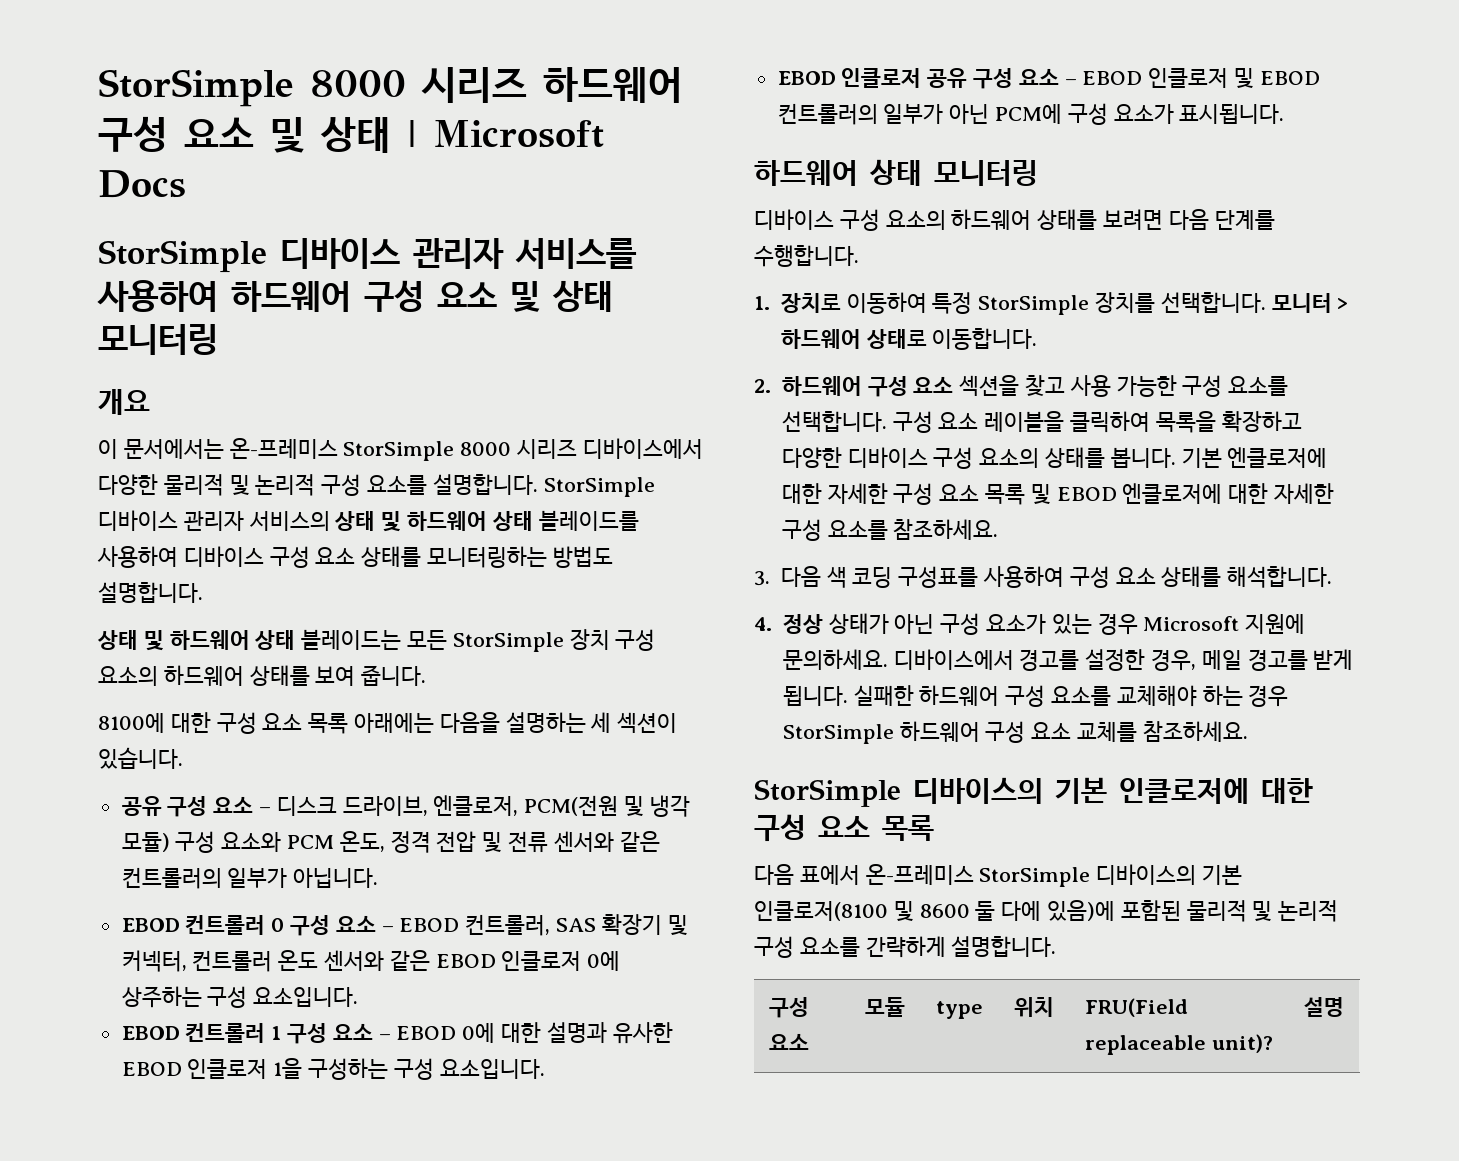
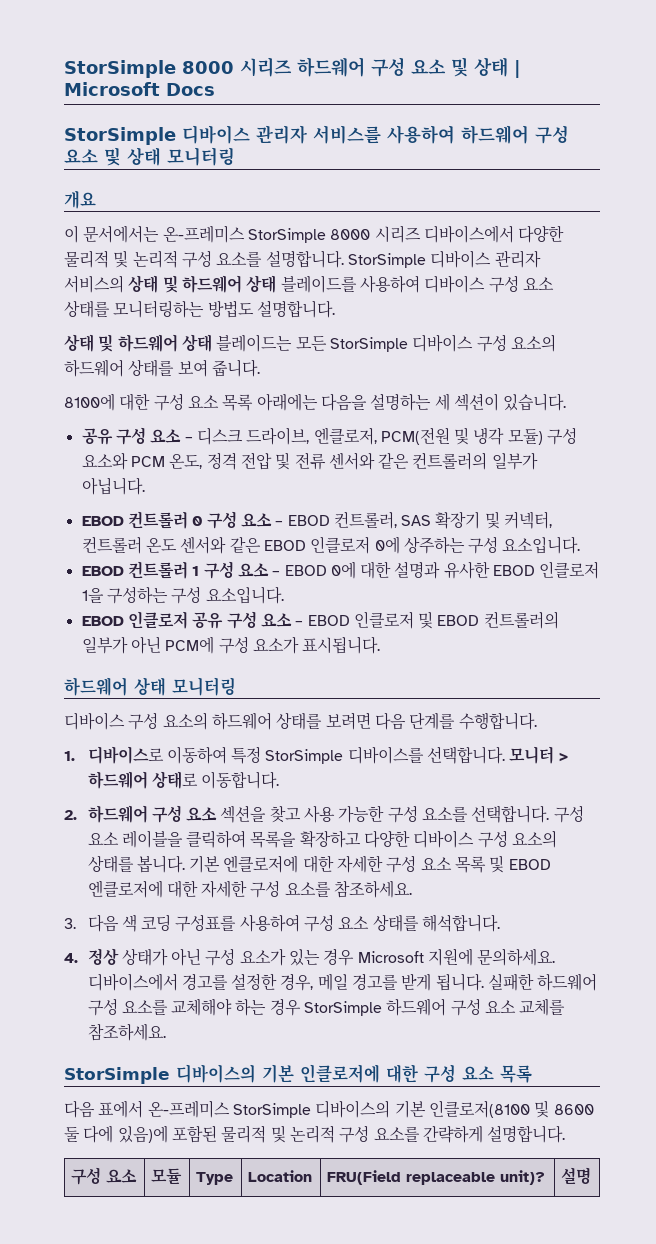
- 상태 및 하드웨어 상태 블레이드는 모든 StorSimple 장치 구성 요소의 하드웨어 상태를 보여 줍니다.
+ 상태 및 하드웨어 상태 블레이드는 모든 StorSimple 디바이스 구성 요소의 하드웨어 상태를 보여 줍니다.
- 1. 장치로 이동하여 특정 StorSimple 장치를 선택합니다.
+ 1. 디바이스로 이동하여 특정 StorSimple 디바이스를 선택합니다.
- 구성 요소 | 모듈 | type | 위치 | FRU(Field replaceable unit)? | 설명
+ 구성 요소 | 모듈 | Type | Location | FRU(Field replaceable unit)? | 설명

